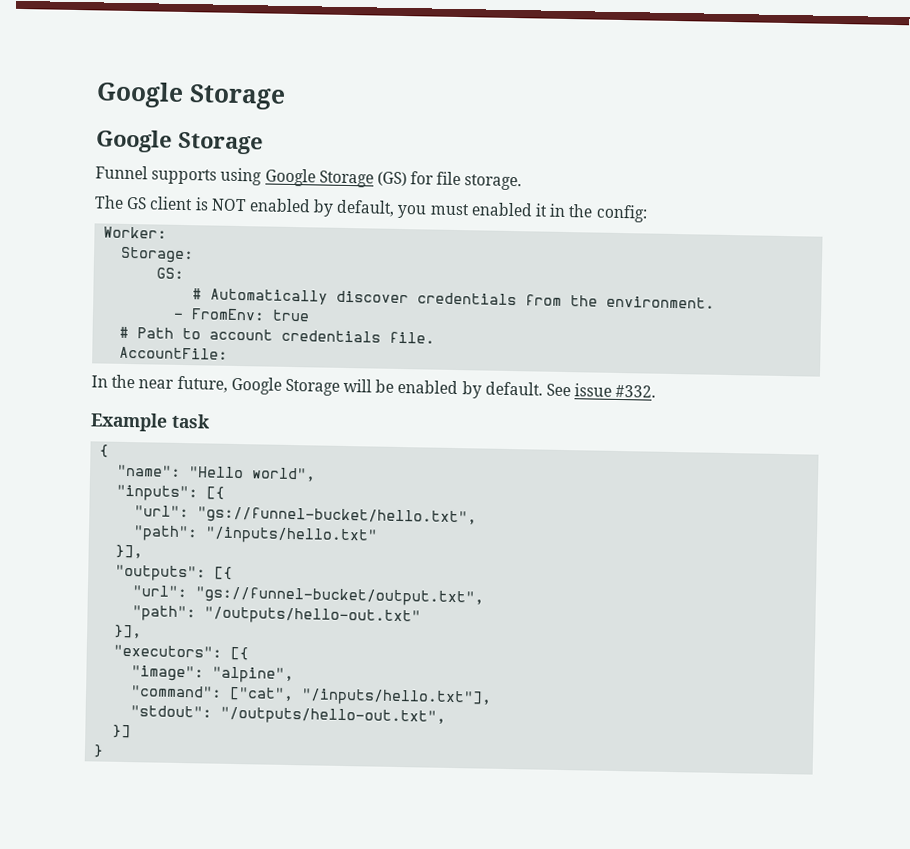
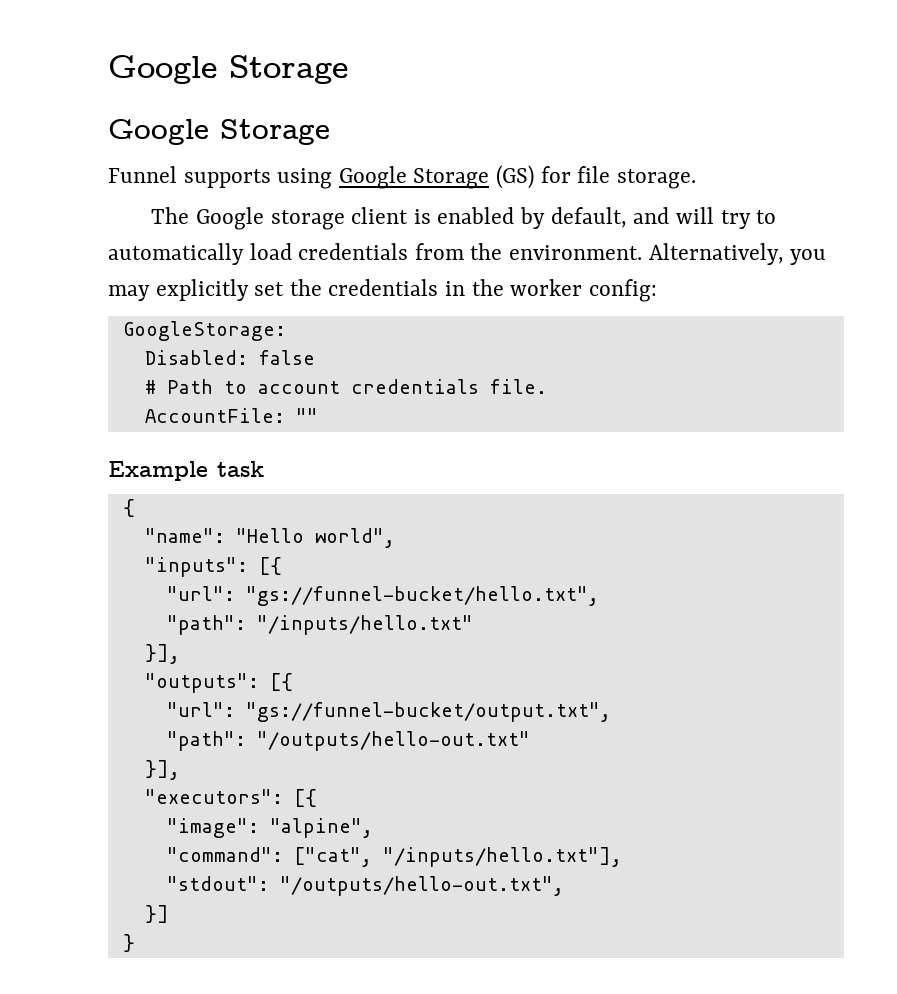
- The GS client is NOT enabled by default, you must enabled it in the config:
- Worker:
- Storage:
- GS:
- # Automatically discover credentials from the environment.
- - FromEnv: true
+ The Google storage client is enabled by default, and will try to automatically load credentials from the environment. Alternatively, you may explicitly set the credentials in the worker config:
+ GoogleStorage:
+ Disabled: false
- AccountFile:
- In the near future, Google Storage will be enabled by default. See issue #332.
+ AccountFile: ""

